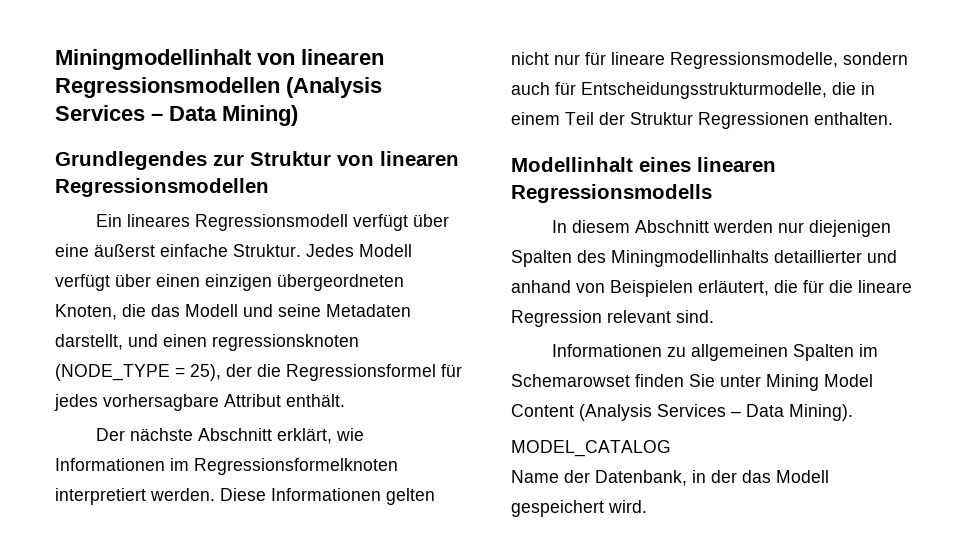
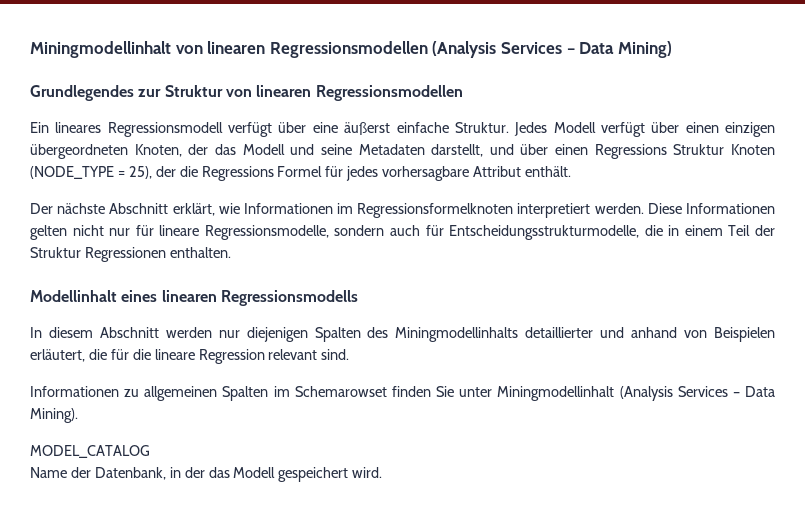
- Jedes Modell verfügt über einen einzigen übergeordneten Knoten, die das Modell und seine Metadaten darstellt, und einen regressionsknoten (NODE_TYPE = 25), der die Regressionsformel für jedes vorhersagbare Attribut enthält.
+ Jedes Modell verfügt über einen einzigen übergeordneten Knoten, der das Modell und seine Metadaten darstellt, und über einen Regressions Struktur Knoten (NODE_TYPE = 25), der die Regressions Formel für jedes vorhersagbare Attribut enthält.
- Informationen zu allgemeinen Spalten im Schemarowset finden Sie unter Mining Model Content (Analysis Services – Data Mining).
+ Informationen zu allgemeinen Spalten im Schemarowset finden Sie unter Miningmodellinhalt (Analysis Services – Data Mining).

